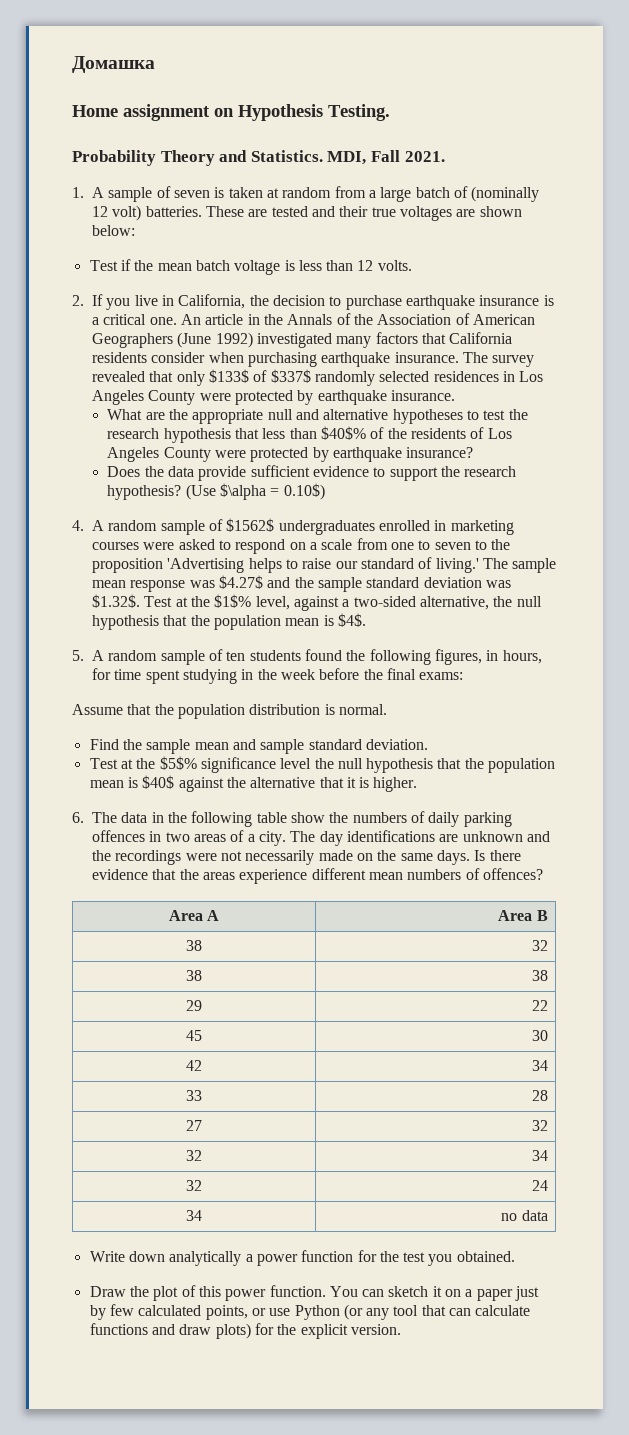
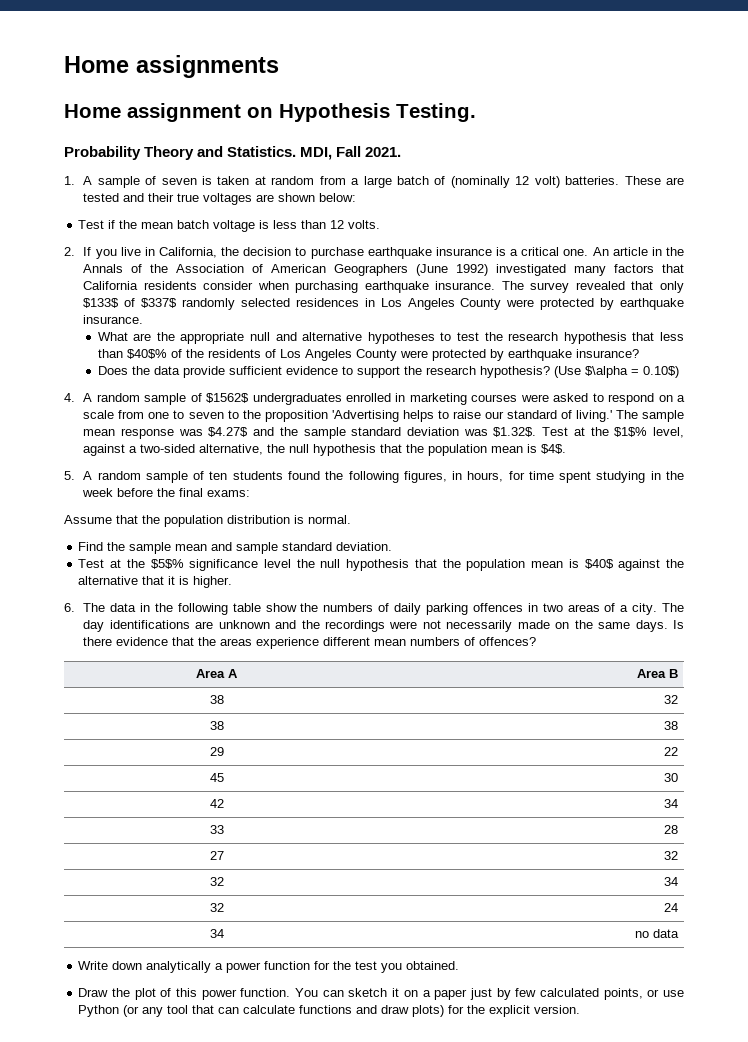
- Домашка
+ Home assignments

